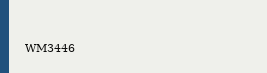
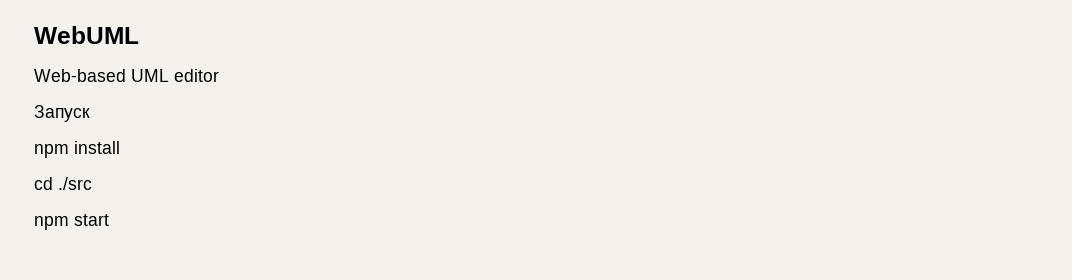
- WM3446
+ WebUML
+ Web-based UML editor
+ Запуск
+ npm install
+ cd ./src
+ npm start

